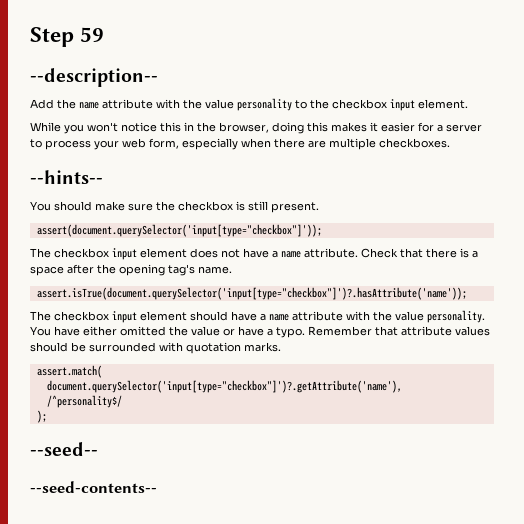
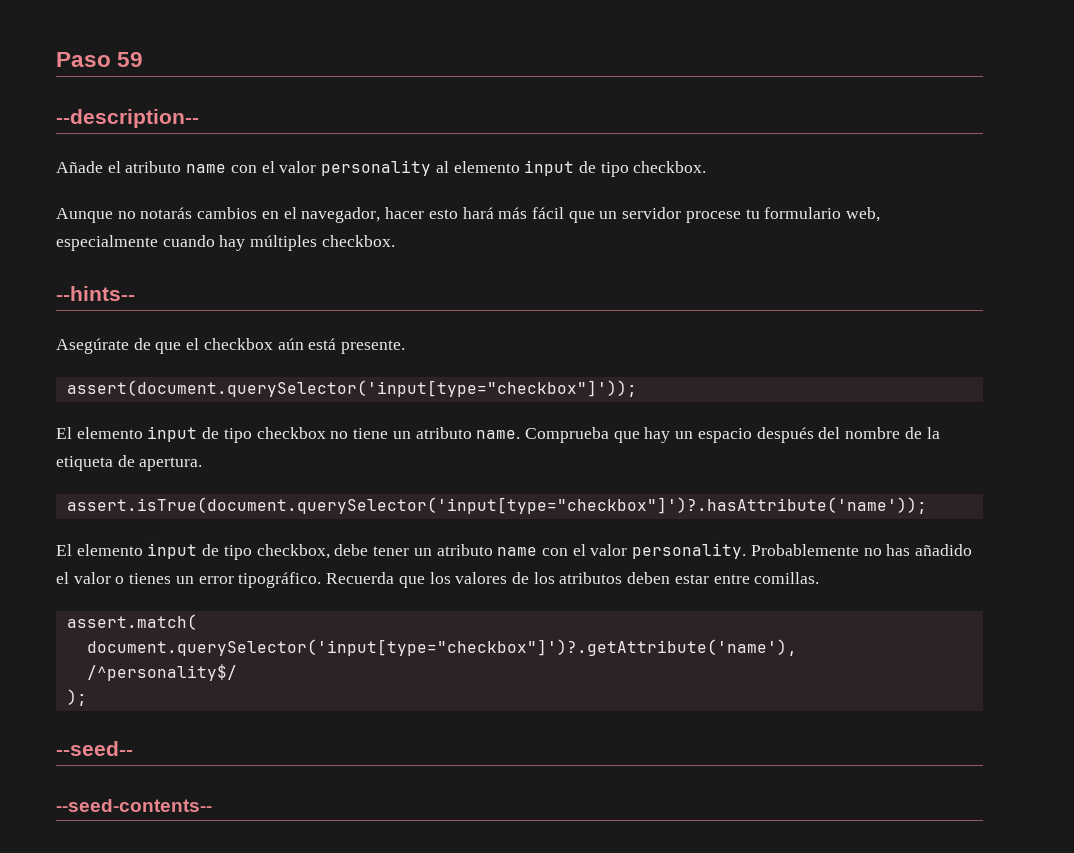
- Step 59
+ Paso 59
- Add the name attribute with the value personality to the checkbox input element.
- While you won't notice this in the browser, doing this makes it easier for a server to process your web form, especially when there are multiple checkboxes.
+ Añade el atributo name con el valor personality al elemento input de tipo checkbox.
+ Aunque no notarás cambios en el navegador, hacer esto hará más fácil que un servidor procese tu formulario web, especialmente cuando hay múltiples checkbox.
  --hints--
- You should make sure the checkbox is still present.
+ Asegúrate de que el checkbox aún está presente.
  assert(document.querySelector('input[type="checkbox"]'));
- The checkbox input element does not have a name attribute. Check that there is a space after the opening tag's name.
+ El elemento input de tipo checkbox no tiene un atributo name. Comprueba que hay un espacio después del nombre de la etiqueta de apertura.
  assert.isTrue(document.querySelector('input[type="checkbox"]')?.hasAttribute('name'));
- The checkbox input element should have a name attribute with the value personality. You have either omitted the value or have a typo. Remember that attribute values should be surrounded with quotation marks.
+ El elemento input de tipo checkbox, debe tener un atributo name con el valor personality. Probablemente no has añadido el valor o tienes un error tipográfico. Recuerda que los valores de los atributos deben estar entre comillas.

